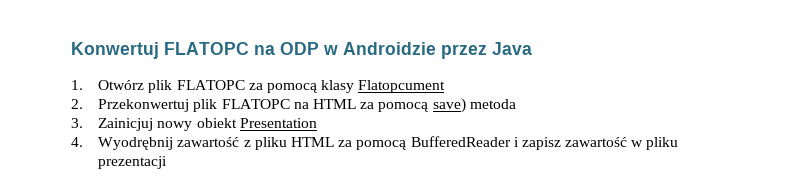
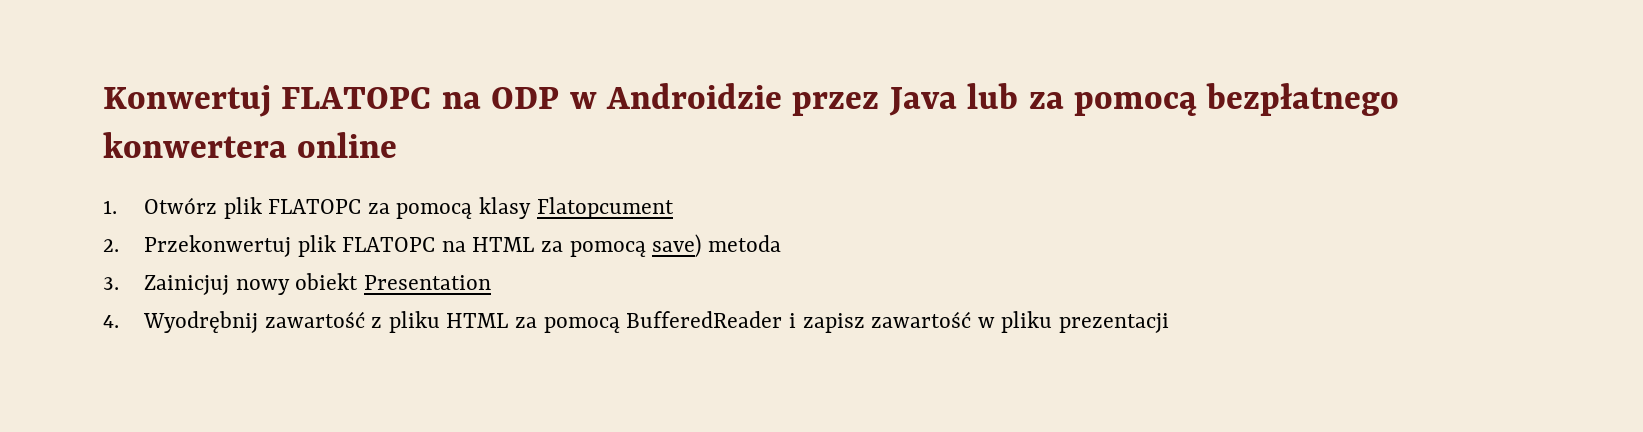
- Konwertuj FLATOPC na ODP w Androidzie przez Java
+ Konwertuj FLATOPC na ODP w Androidzie przez Java lub za pomocą bezpłatnego konwertera online

